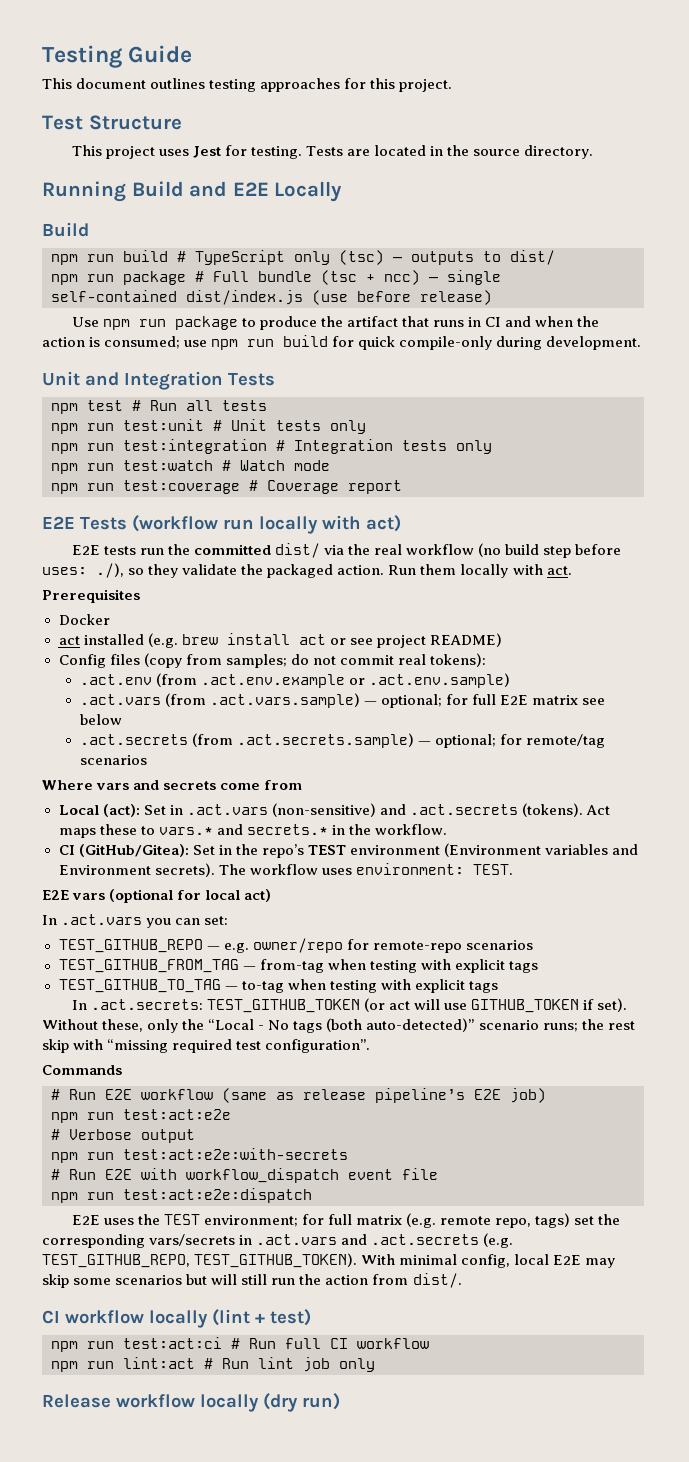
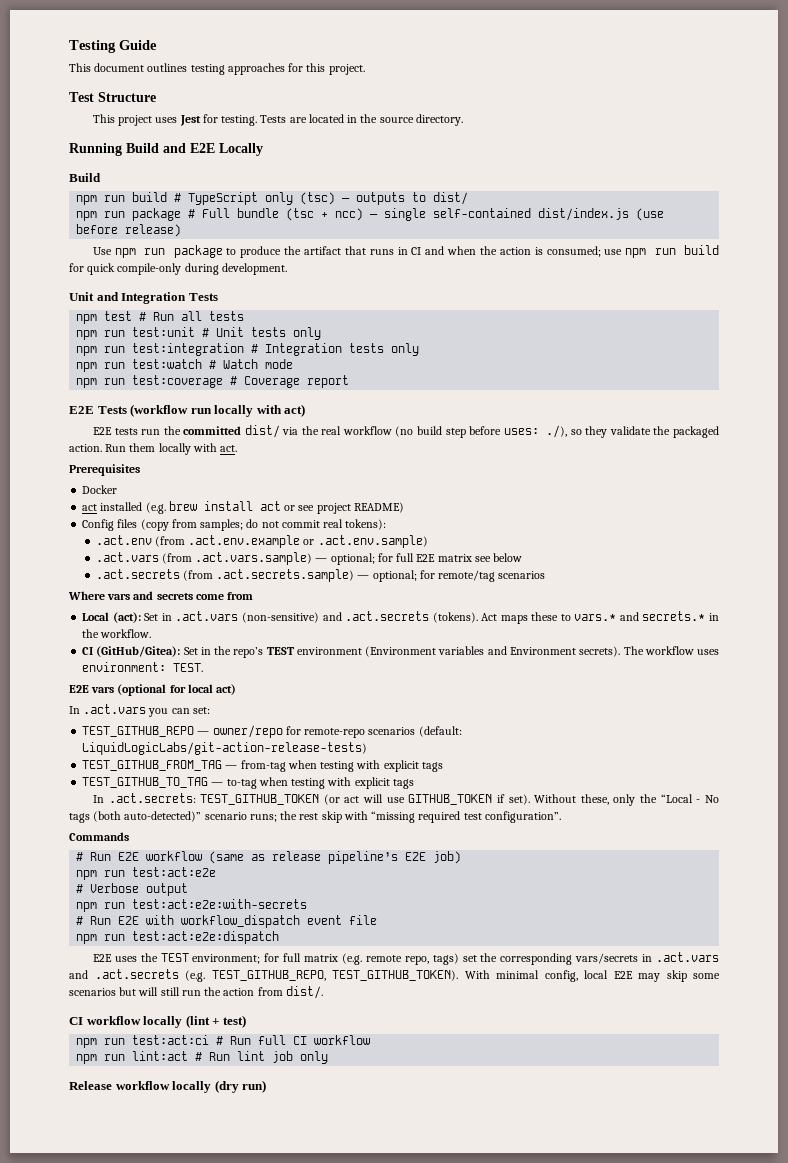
- TEST_GITHUB_REPO — e.g. owner/repo for remote-repo scenarios
+ TEST_GITHUB_REPO — owner/repo for remote-repo scenarios (default: LiquidLogicLabs/git-action-release-tests)

